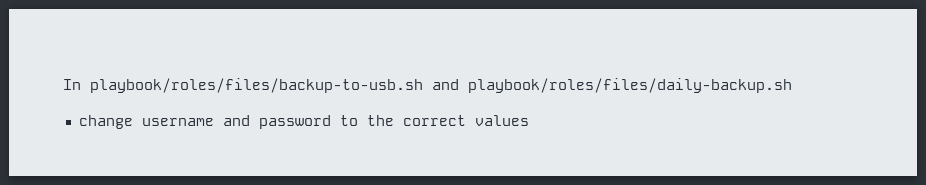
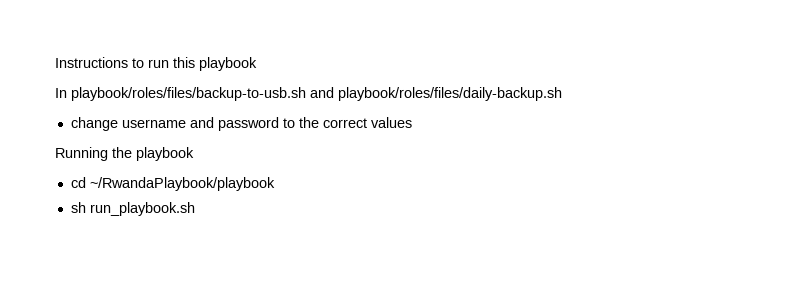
+ Instructions to run this playbook
+ Running the playbook
+ cd ~/RwandaPlaybook/playbook
+ sh run_playbook.sh

